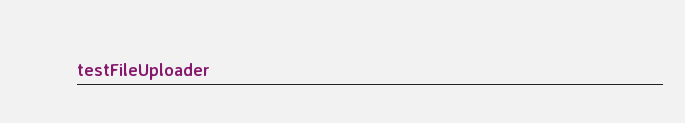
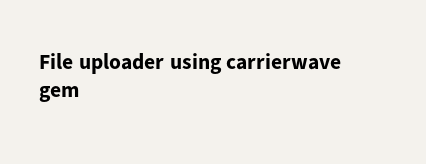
- testFileUploader
+ File uploader using carrierwave gem

